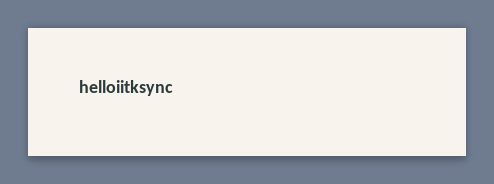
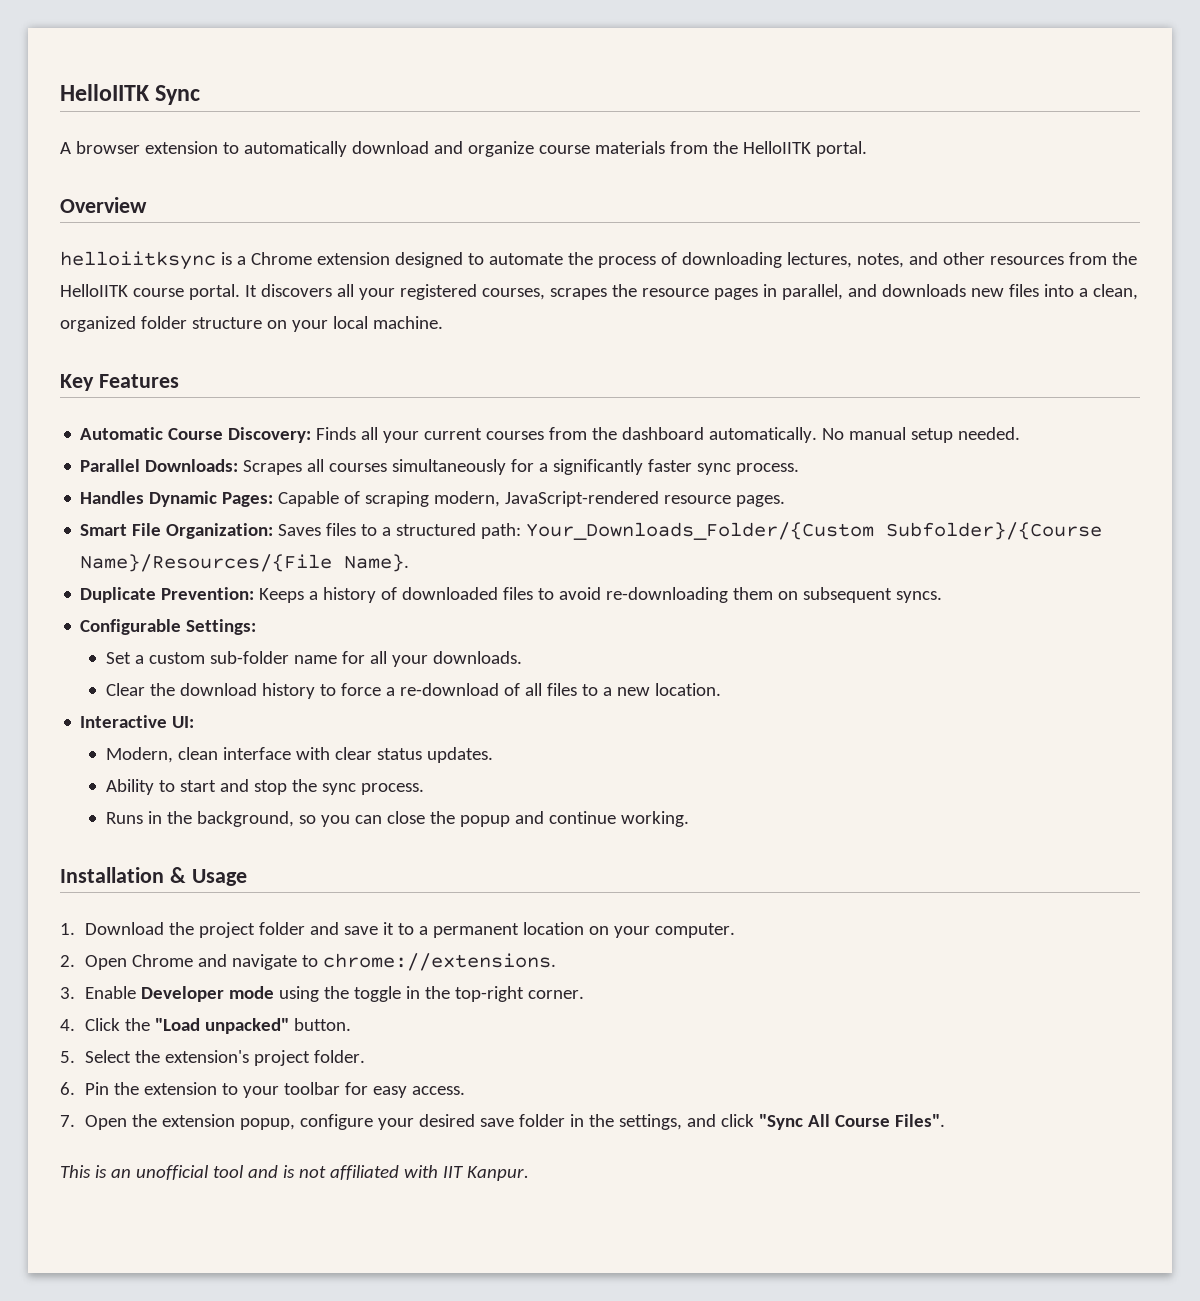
- helloiitksync
+ HelloIITK Sync
+ A browser extension to automatically download and organize course materials from the HelloIITK portal.
+ Overview
+ helloiitksync is a Chrome extension designed to automate the process of downloading lectures, notes, and other resources from the HelloIITK course portal. It discovers all your registered courses, scrapes the resource pages in parallel, and downloads new files into a clean, organized folder structure on your local machine.
+ Key Features
+ Automatic Course Discovery: Finds all your current courses from the dashboard automatically. No manual setup needed.
+ Parallel Downloads: Scrapes all courses simultaneously for a significantly faster sync process.
+ Handles Dynamic Pages: Capable of scraping modern, JavaScript-rendered resource pages.
+ Smart File Organization: Saves files to a structured path: Your_Downloads_Folder/{Custom Subfolder}/{Course Name}/Resources/{File Name}.
+ Duplicate Prevention: Keeps a history of downloaded files to avoid re-downloading them on subsequent syncs.
+ Configurable Settings:
+ Set a custom sub-folder name for all your downloads.
+ Clear the download history to force a re-download of all files to a new location.
+ Interactive UI:
+ Modern, clean interface with clear status updates.
+ Ability to start and stop the sync process.
+ Runs in the background, so you can close the popup and continue working.
+ Installation & Usage
+ 1. Download the project folder and save it to a permanent location on your computer.
+ 2. Open Chrome and navigate to chrome://extensions.
+ 3. Enable Developer mode using the toggle in the top-right corner.
+ 4. Click the "Load unpacked" button.
+ 5. Select the extension's project folder.
+ 6. Pin the extension to your toolbar for easy access.
+ 7. Open the extension popup, configure your desired save folder in the settings, and click "Sync All Course Files".
+ This is an unofficial tool and is not affiliated with IIT Kanpur.

